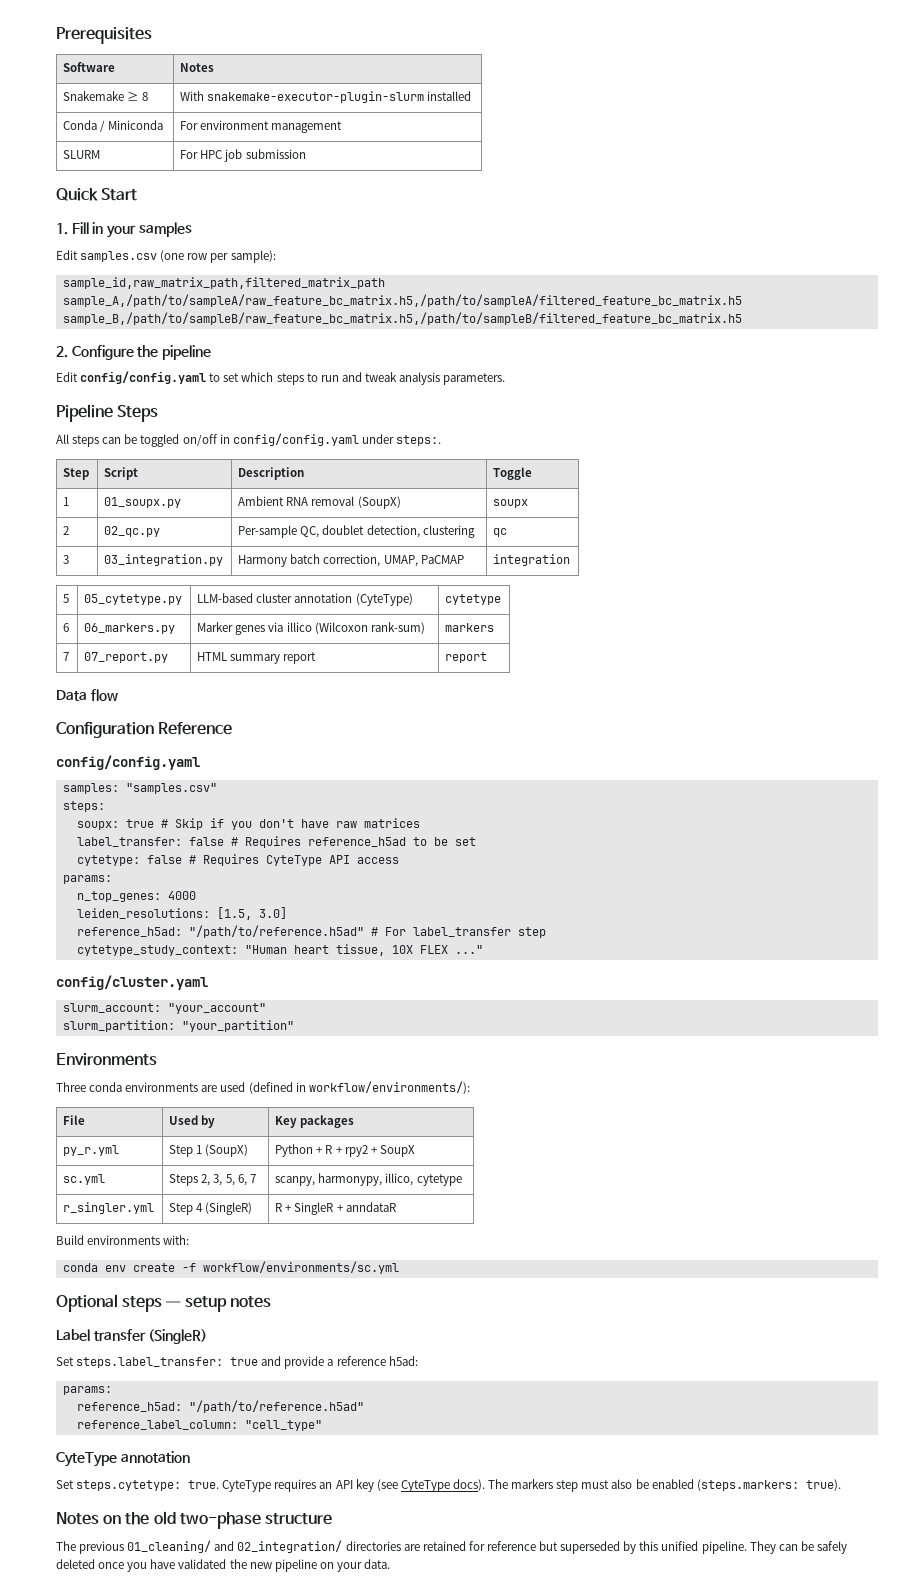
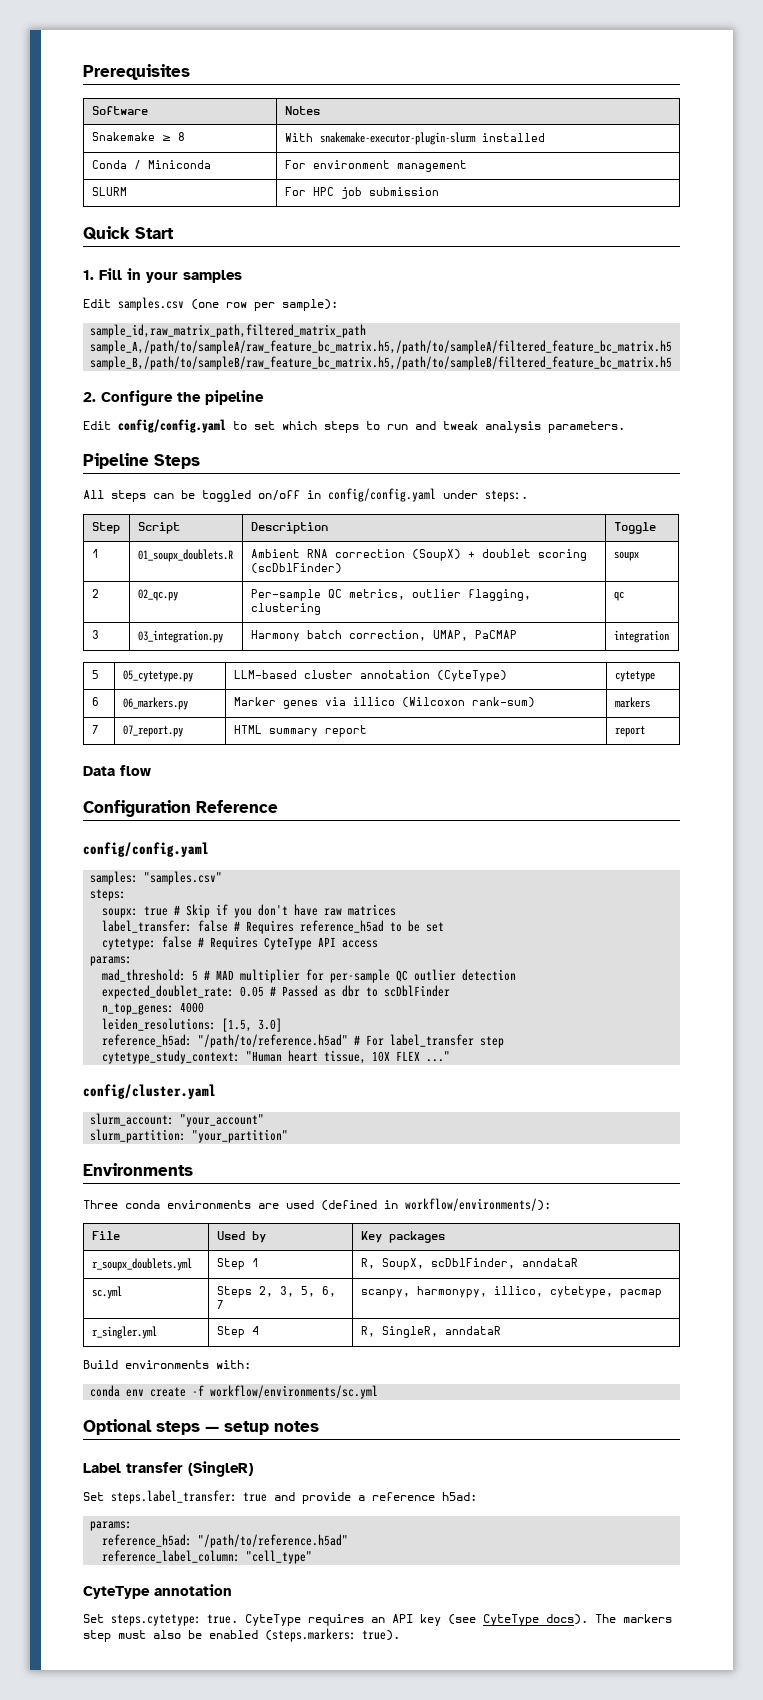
- 1 | 01_soupx.py | Ambient RNA removal (SoupX) | soupx
+ 1 | 01_soupx_doublets.R | Ambient RNA correction (SoupX) + doublet scoring (scDblFinder) | soupx
- 2 | 02_qc.py | Per-sample QC, doublet detection, clustering | qc
+ 2 | 02_qc.py | Per-sample QC metrics, outlier flagging, clustering | qc
+ mad_threshold: 5 # MAD multiplier for per-sample QC outlier detection
+ expected_doublet_rate: 0.05 # Passed as dbr to scDblFinder
- py_r.yml | Step 1 (SoupX) | Python + R + rpy2 + SoupX
+ r_soupx_doublets.yml | Step 1 | R, SoupX, scDblFinder, anndataR
- sc.yml | Steps 2, 3, 5, 6, 7 | scanpy, harmonypy, illico, cytetype
+ sc.yml | Steps 2, 3, 5, 6, 7 | scanpy, harmonypy, illico, cytetype, pacmap
- r_singler.yml | Step 4 (SingleR) | R + SingleR + anndataR
+ r_singler.yml | Step 4 | R, SingleR, anndataR
- Notes on the old two-phase structure
- The previous 01_cleaning/ and 02_integration/ directories are retained for reference but superseded by this unified pipeline. They can be safely deleted once you have validated the new pipeline on your data.

